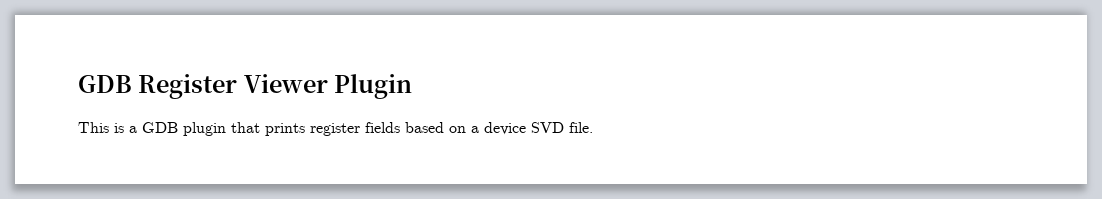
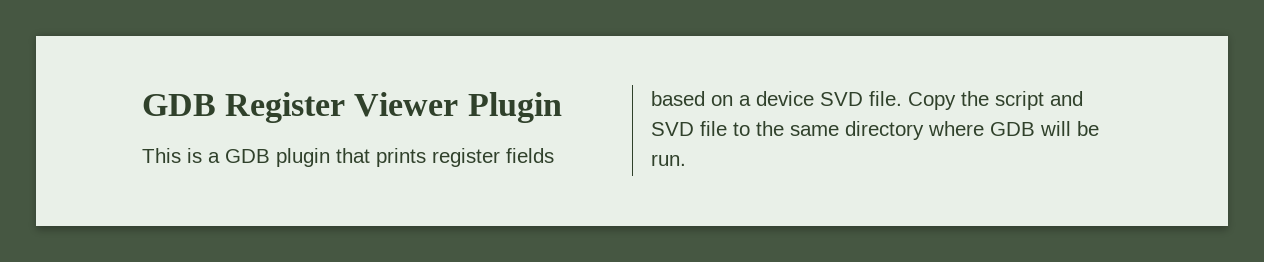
+ Copy the script and SVD file to the same directory where GDB will be run.

